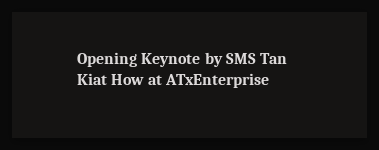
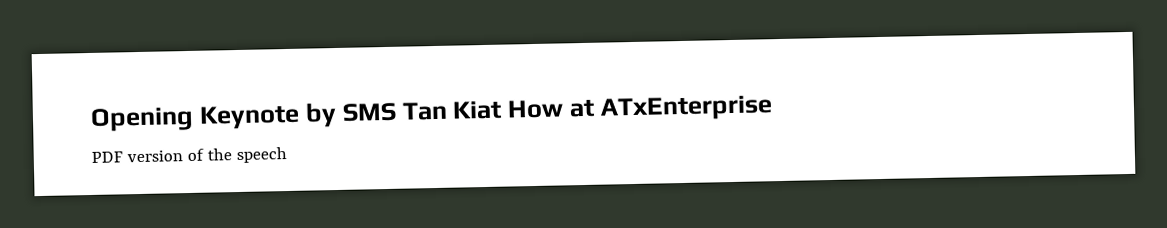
+ PDF version of the speech

